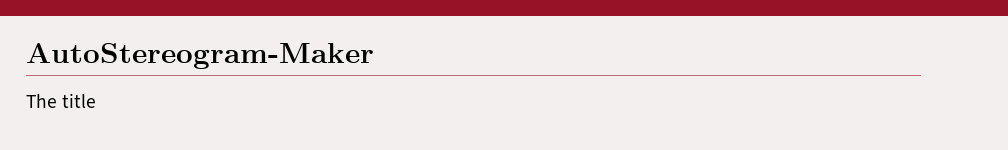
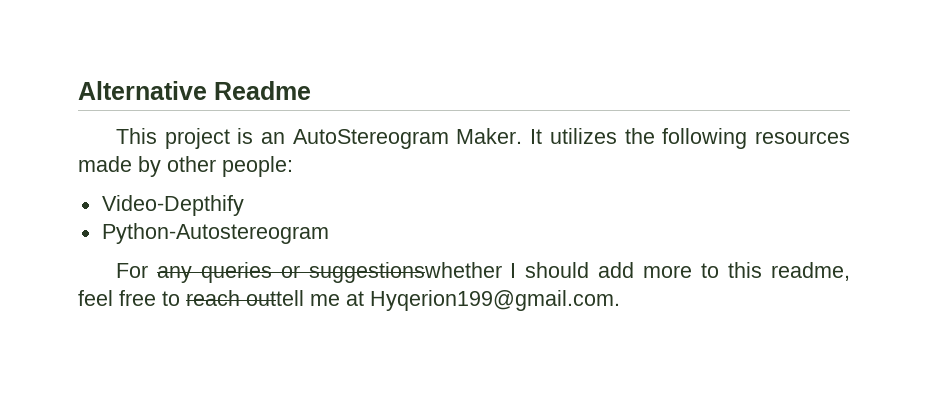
- AutoStereogram-Maker
- The title
+ Alternative Readme
+ This project is an AutoStereogram Maker. It utilizes the following resources made by other people:
+ Video-Depthify
+ Python-Autostereogram
+ For any queries or suggestionswhether I should add more to this readme, feel free to reach outtell me at Hyqerion199@gmail.com.

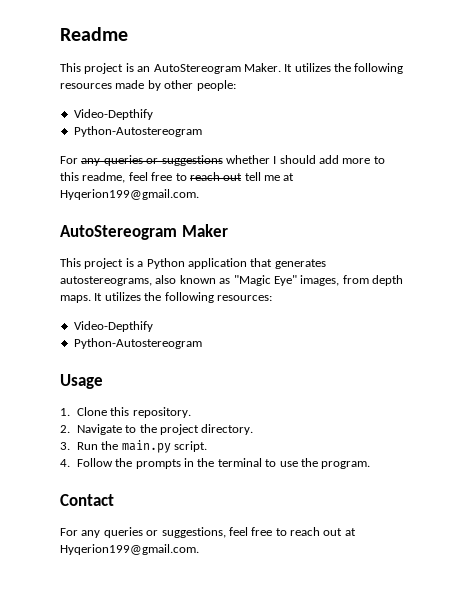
- Alternative Readme
+ Readme
- For any queries or suggestionswhether I should add more to this readme, feel free to reach outtell me at Hyqerion199@gmail.com.
+ For any queries or suggestions whether I should add more to this readme, feel free to reach out tell me at Hyqerion199@gmail.com.
+ AutoStereogram Maker
+ This project is a Python application that generates autostereograms, also known as "Magic Eye" images, from depth maps. It utilizes the following resources:
+ Video-Depthify
+ Python-Autostereogram
+ Usage
+ 1. Clone this repository.
+ 2. Navigate to the project directory.
+ 3. Run the main.py script.
+ 4. Follow the prompts in the terminal to use the program.
+ Contact
+ For any queries or suggestions, feel free to reach out at Hyqerion199@gmail.com.

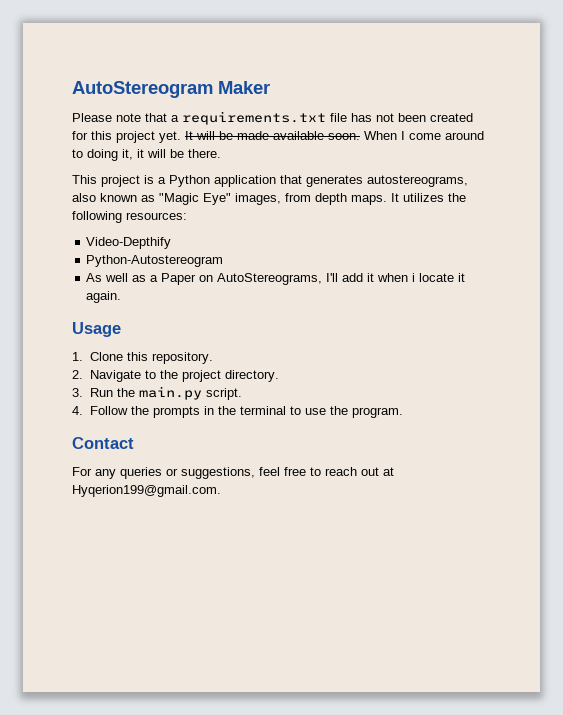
- Readme
- This project is an AutoStereogram Maker. It utilizes the following resources made by other people:
- Video-Depthify
- Python-Autostereogram
- For any queries or suggestions whether I should add more to this readme, feel free to reach out tell me at Hyqerion199@gmail.com.
  AutoStereogram Maker
+ Please note that a requirements.txt file has not been created for this project yet. It will be made available soon. When I come around to doing it, it will be there.
+ As well as a Paper on AutoStereograms, I'll add it when i locate it again.

